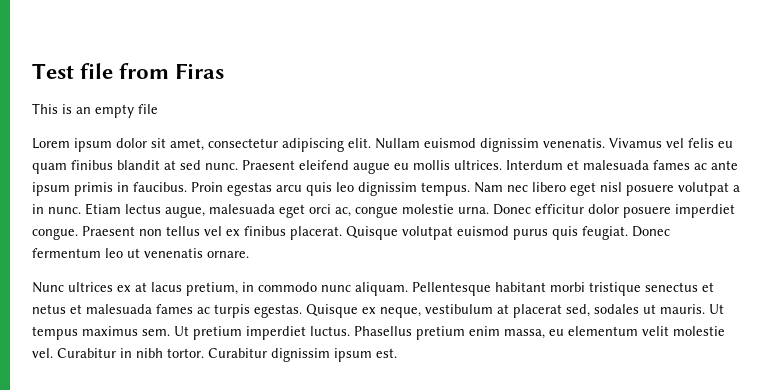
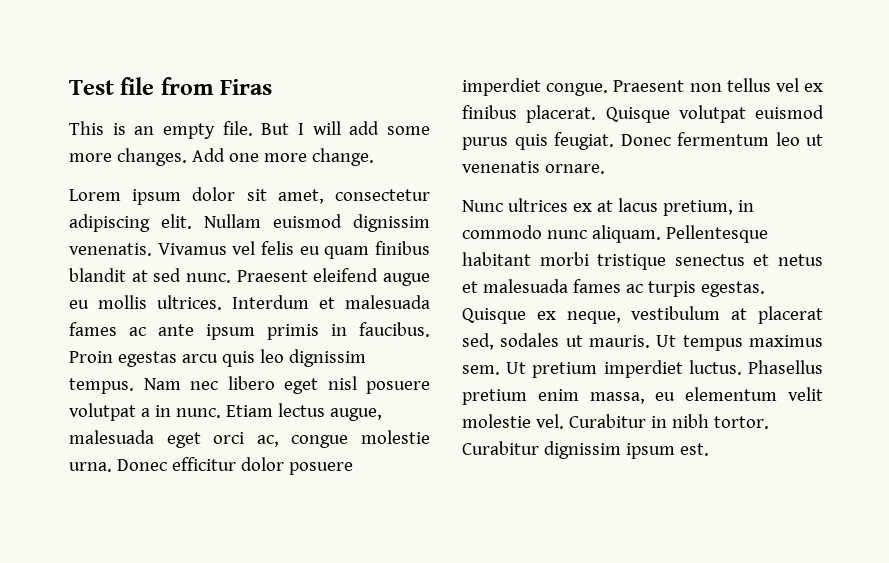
- This is an empty file
+ This is an empty file. But I will add some more changes. Add one more change.

